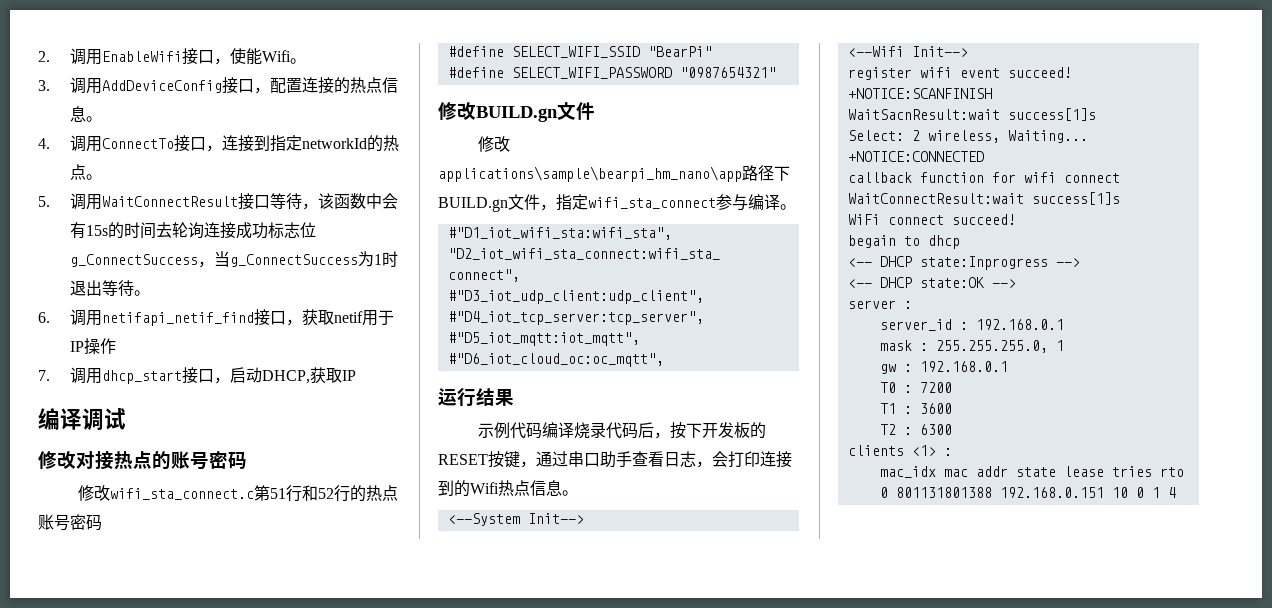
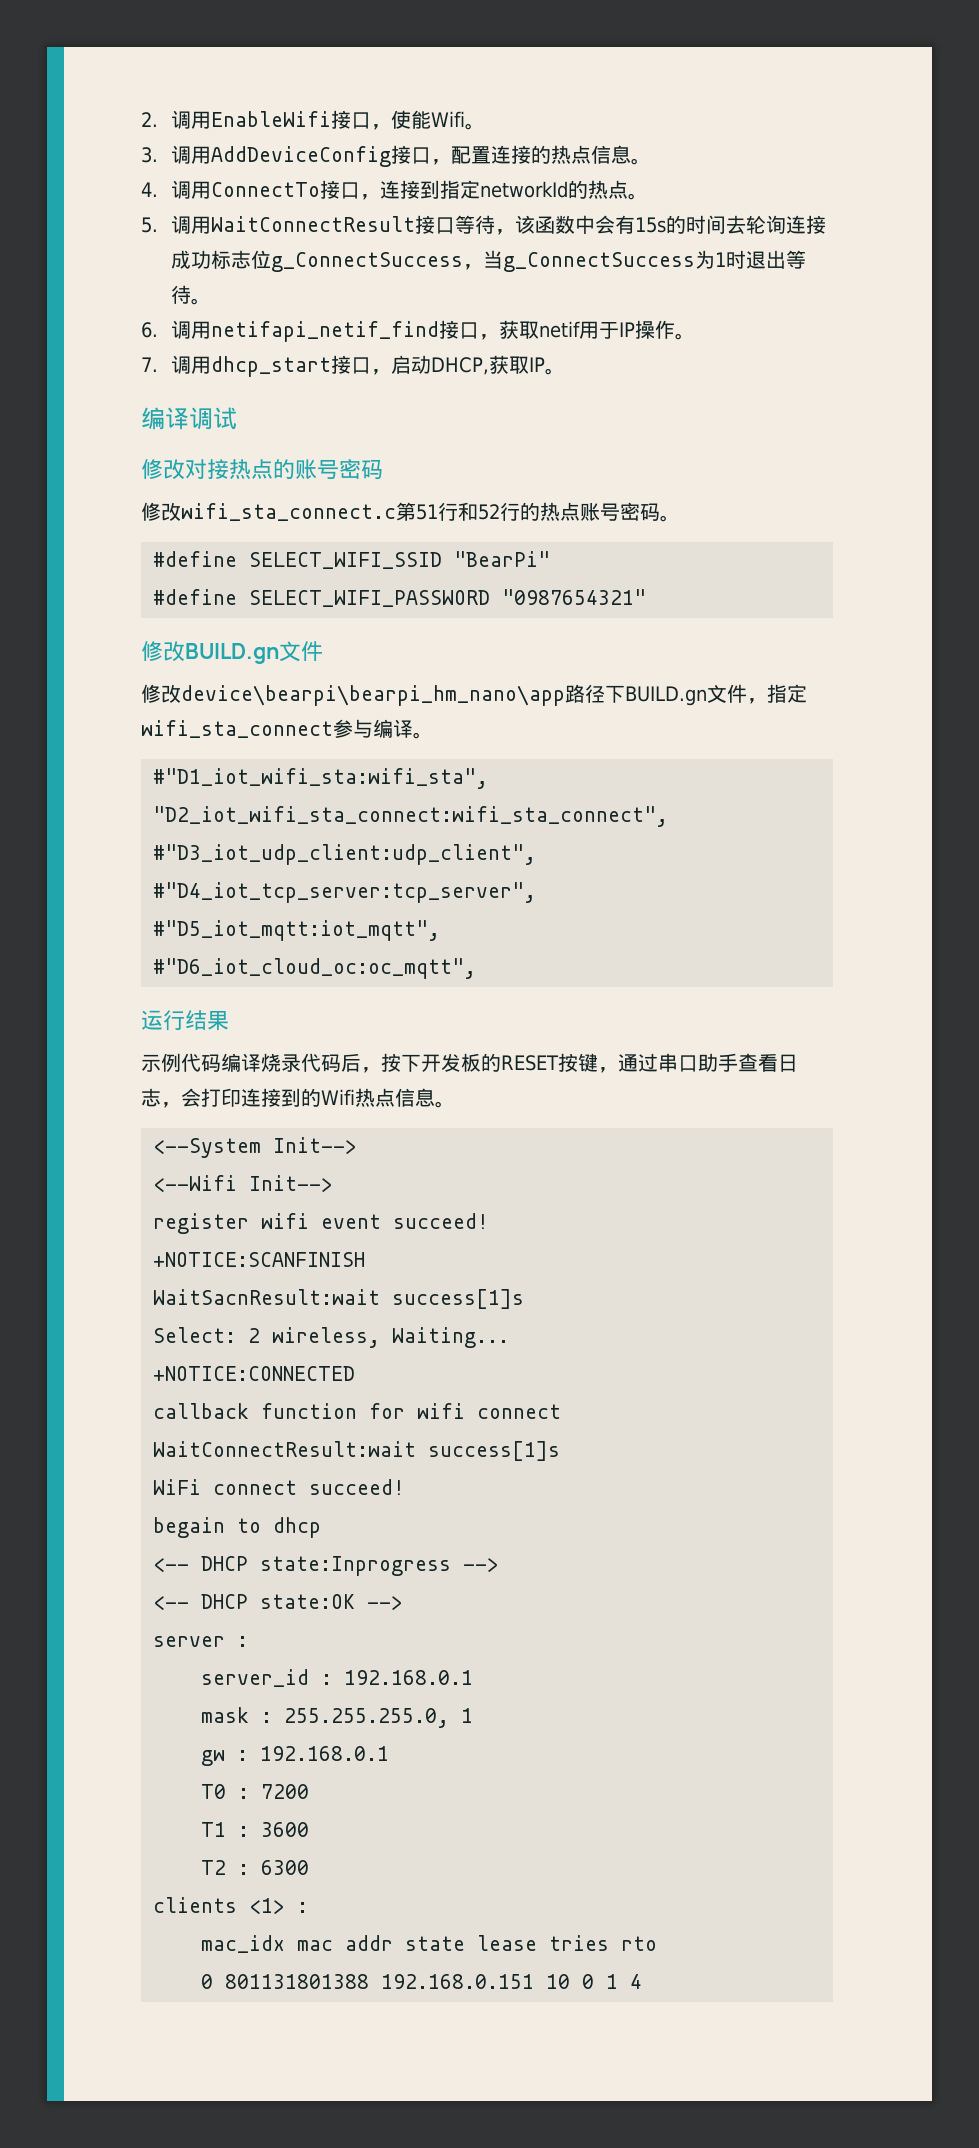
- 6.调用netifapi_netif_find接口，获取netif用于IP操作
+ 6.调用netifapi_netif_find接口，获取netif用于IP操作。
- 7.调用dhcp_start接口，启动DHCP,获取IP
+ 7.调用dhcp_start接口，启动DHCP,获取IP。
- 修改wifi_sta_connect.c第51行和52行的热点账号密码
+ 修改wifi_sta_connect.c第51行和52行的热点账号密码。
- 修改applications\sample\bearpi_hm_nano\app路径下BUILD.gn文件，指定wifi_sta_connect参与编译。
+ 修改device\bearpi\bearpi_hm_nano\app路径下BUILD.gn文件，指定wifi_sta_connect参与编译。

